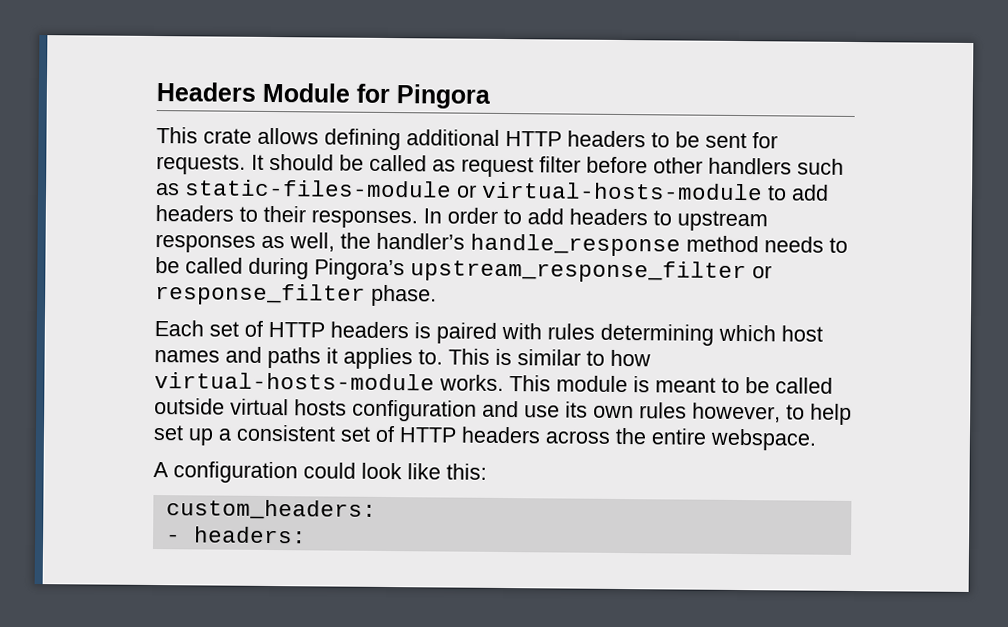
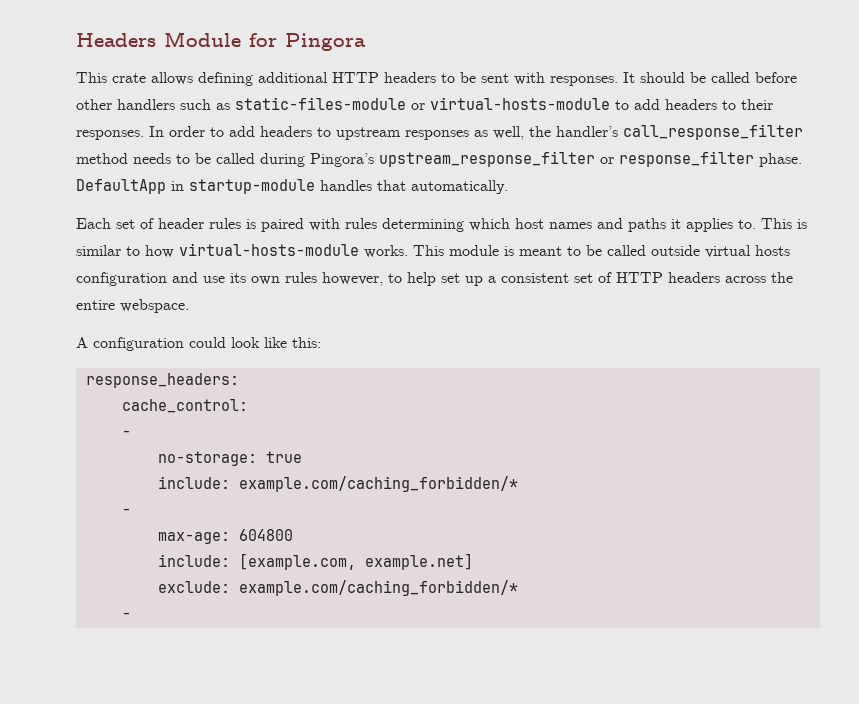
- This crate allows defining additional HTTP headers to be sent for requests.
+ This crate allows defining additional HTTP headers to be sent with responses.
- It should be called as request filter before other handlers such as static-files-module or virtual-hosts-module to add headers to their responses.
+ It should be called before other handlers such as static-files-module or virtual-hosts-module to add headers to their responses.
- In order to add headers to upstream responses as well, the handler’s handle_response method needs to be called during Pingora’s upstream_response_filter or response_filter phase.
+ In order to add headers to upstream responses as well, the handler’s call_response_filter method needs to be called during Pingora’s upstream_response_filter or response_filter phase. DefaultApp in startup-module handles that automatically.
- Each set of HTTP headers is paired with rules determining which host names and paths it applies to.
+ Each set of header rules is paired with rules determining which host names and paths it applies to.
- custom_headers:
- - headers:
+ response_headers:
+ cache_control:
+ -
+ no-storage: true
+ include: example.com/caching_forbidden/*
+ -
+ max-age: 604800
+ include: [example.com, example.net]
+ exclude: example.com/caching_forbidden/*
+ -

